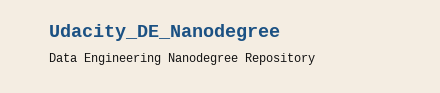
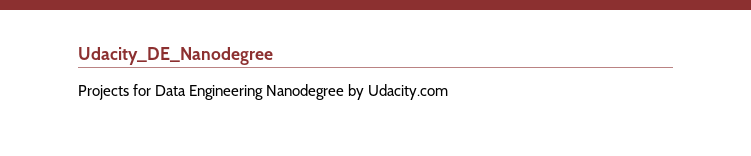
- Data Engineering Nanodegree Repository
+ Projects for Data Engineering Nanodegree by Udacity.com

